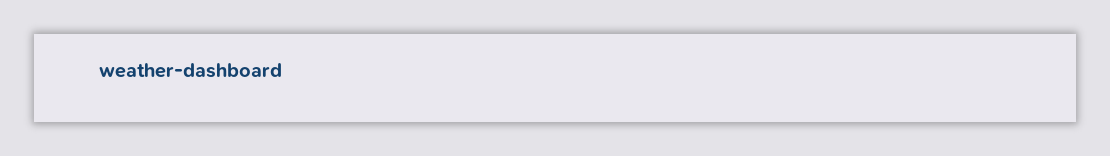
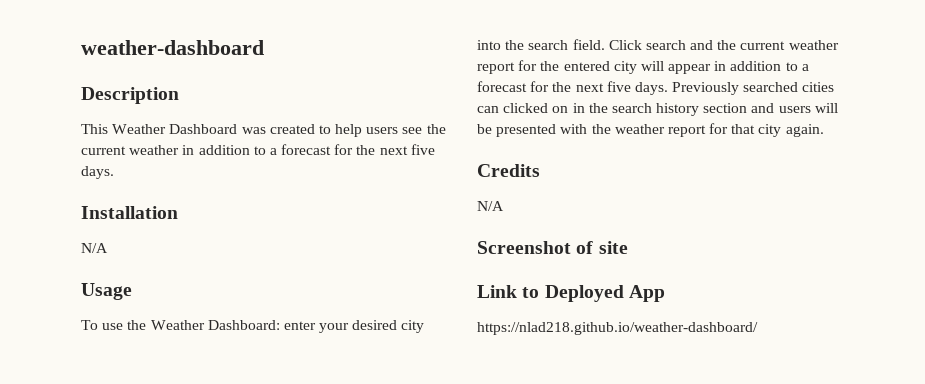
+ Description
+ This Weather Dashboard was created to help users see the current weather in addition to a forecast for the next five days.
+ Installation
+ N/A
+ Usage
+ To use the Weather Dashboard: enter your desired city into the search field. Click search and the current weather report for the entered city will appear in addition to a forecast for the next five days. Previously searched cities can clicked on in the search history section and users will be presented with the weather report for that city again.
+ Credits
+ N/A
+ Screenshot of site
+ Link to Deployed App
+ https://nlad218.github.io/weather-dashboard/

